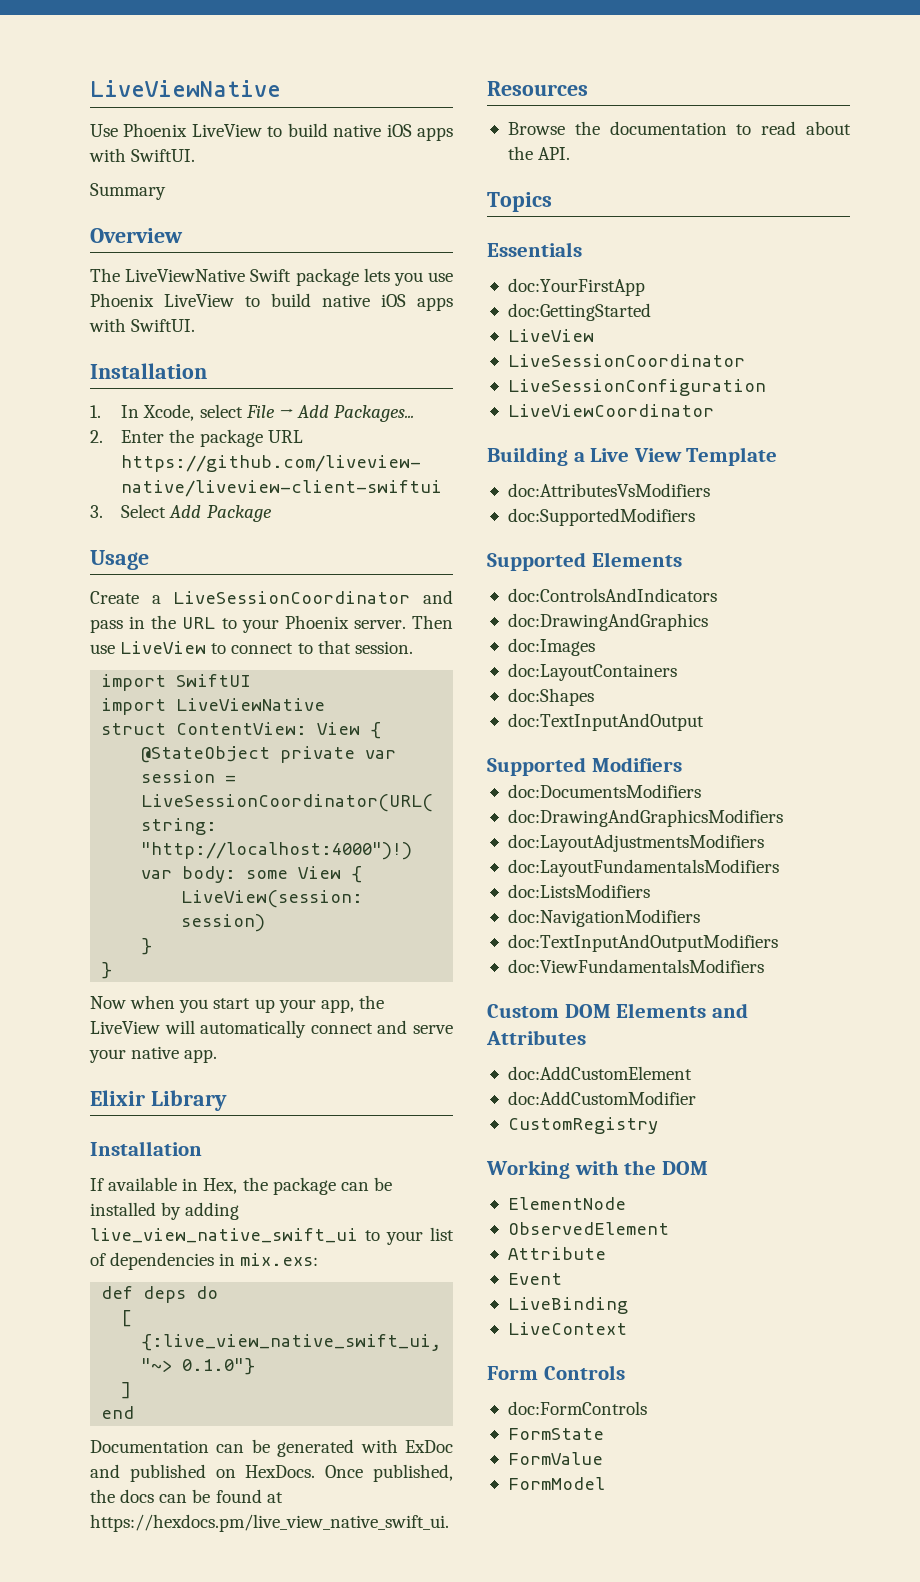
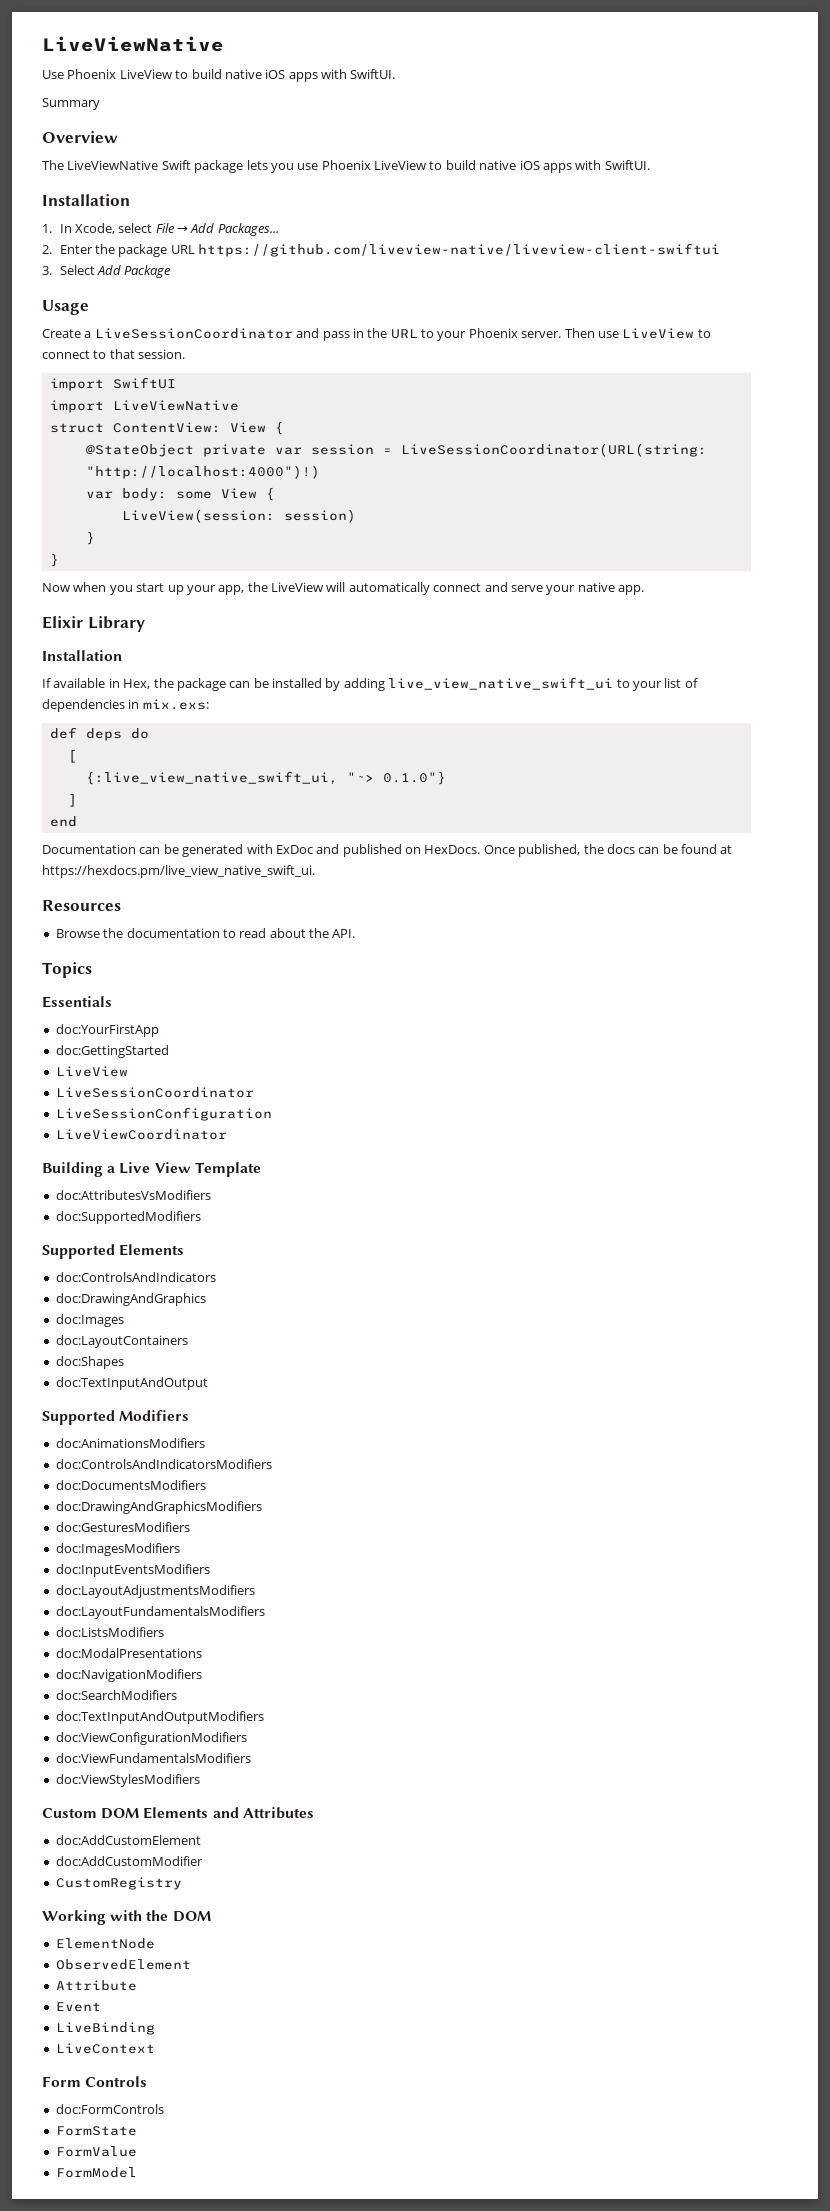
+ doc:AnimationsModifiers
+ doc:ControlsAndIndicatorsModifiers
+ doc:GesturesModifiers
+ doc:ImagesModifiers
+ doc:InputEventsModifiers
+ doc:ModalPresentations
+ doc:SearchModifiers
+ doc:ViewConfigurationModifiers
+ doc:ViewStylesModifiers

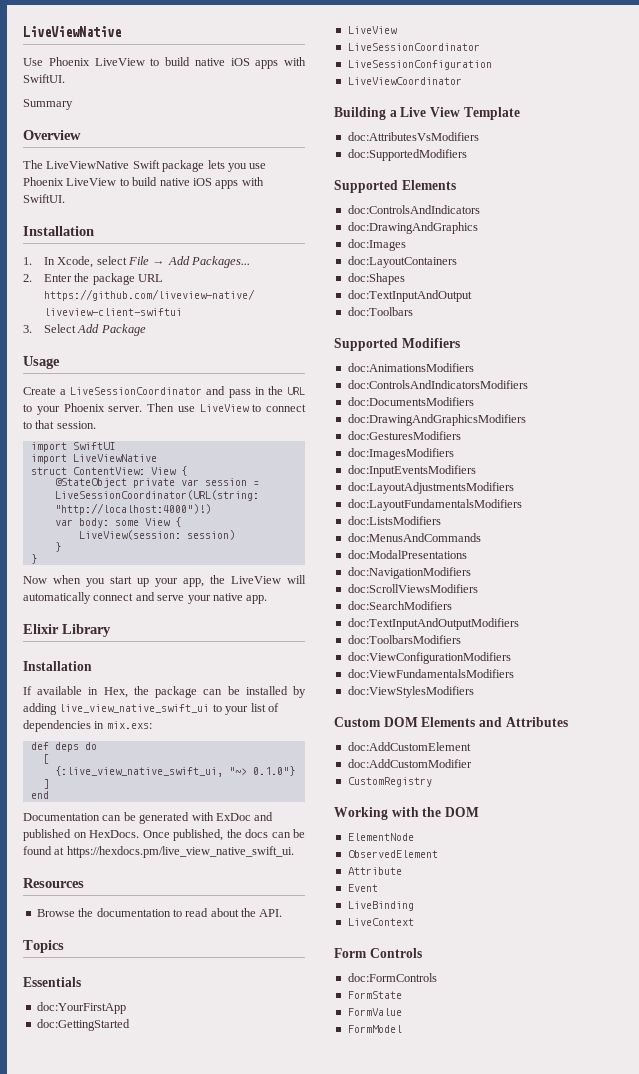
+ doc:Toolbars
+ doc:MenusAndCommands
+ doc:ScrollViewsModifiers
+ doc:ToolbarsModifiers

